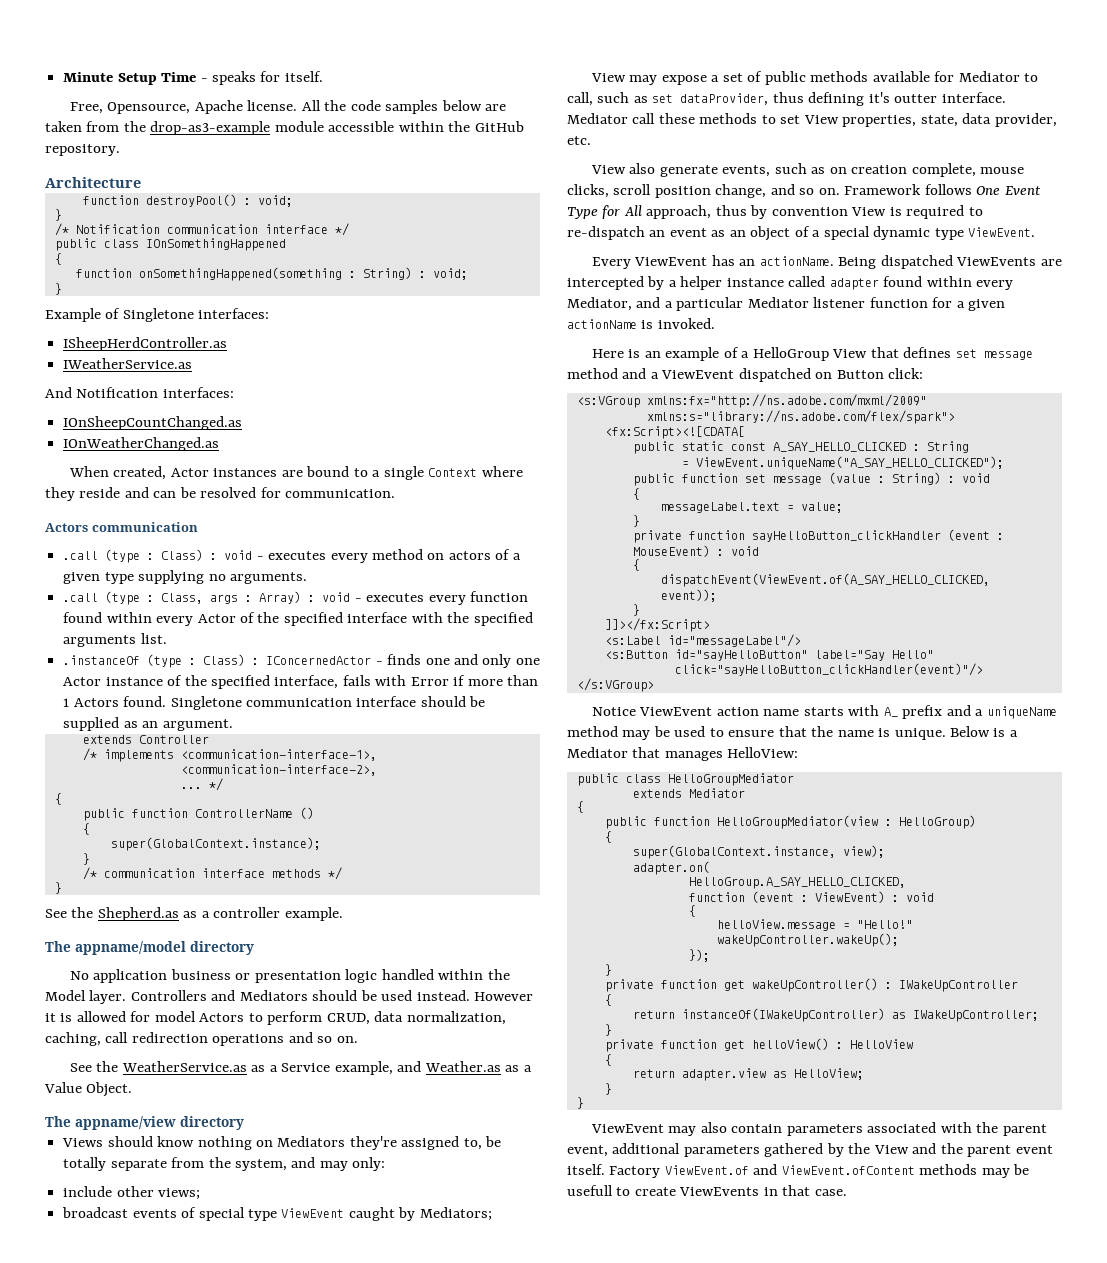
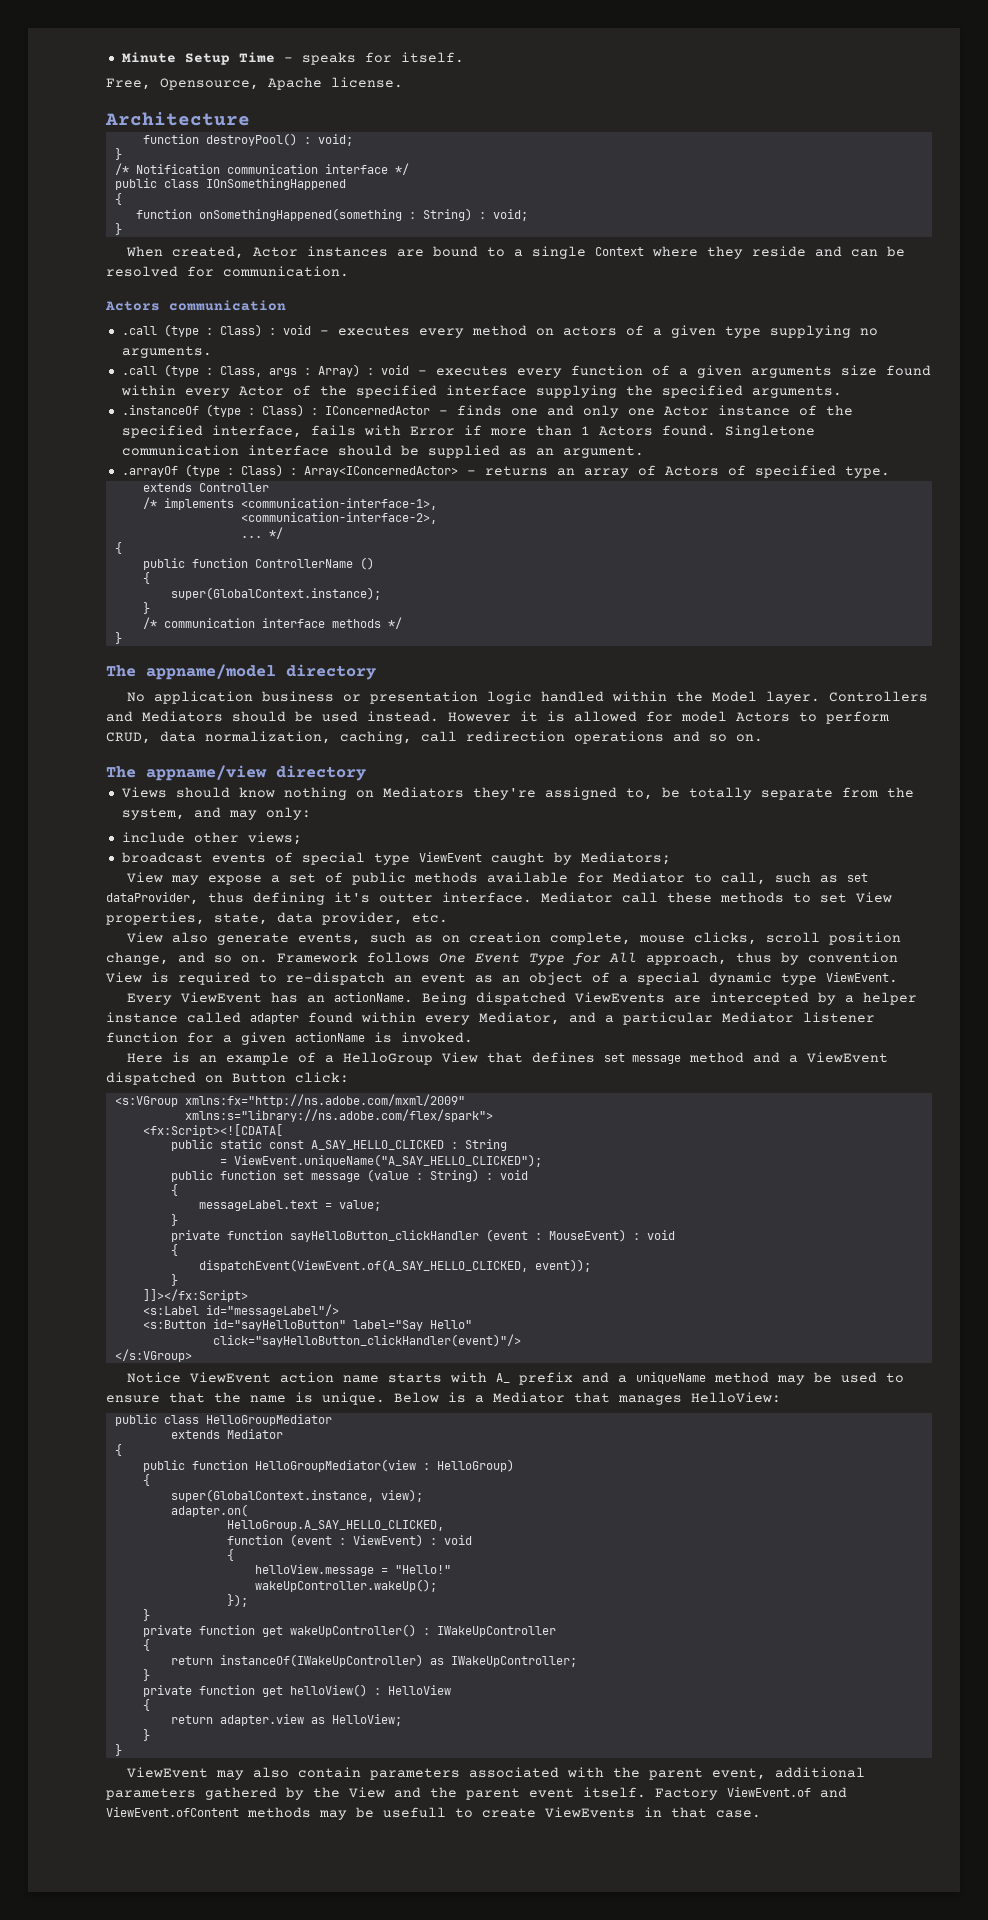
- All the code samples below are taken from the drop-as3-example module accessible within the GitHub repository.
- Example of Singletone interfaces:
- ISheepHerdController.as
- IWeatherService.as
- And Notification interfaces:
- IOnSheepCountChanged.as
- IOnWeatherChanged.as
- .call (type : Class, args : Array) : void - executes every function found within every Actor of the specified interface with the specified arguments list.
+ .call (type : Class, args : Array) : void - executes every function of a given arguments size found within every Actor of the specified interface supplying the specified arguments.
+ .arrayOf (type : Class) : Array<IConcernedActor> - returns an array of Actors of specified type.
- See the Shepherd.as as a controller example.
- See the WeatherService.as as a Service example, and Weather.as as a Value Object.

